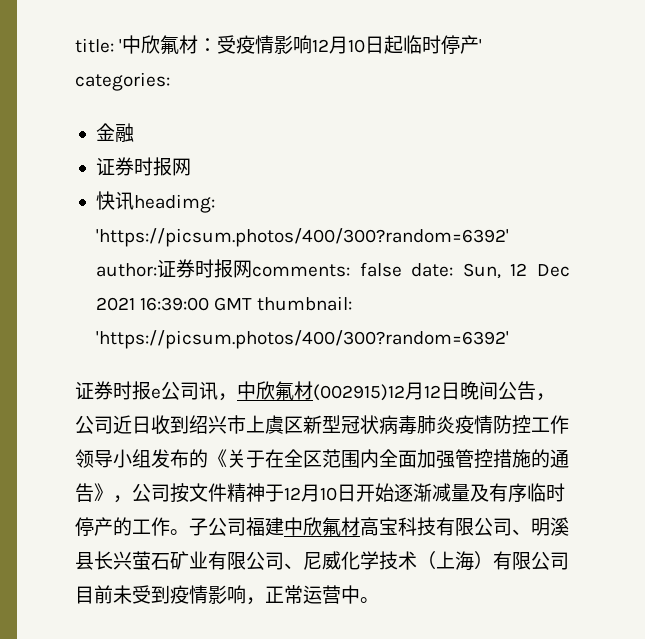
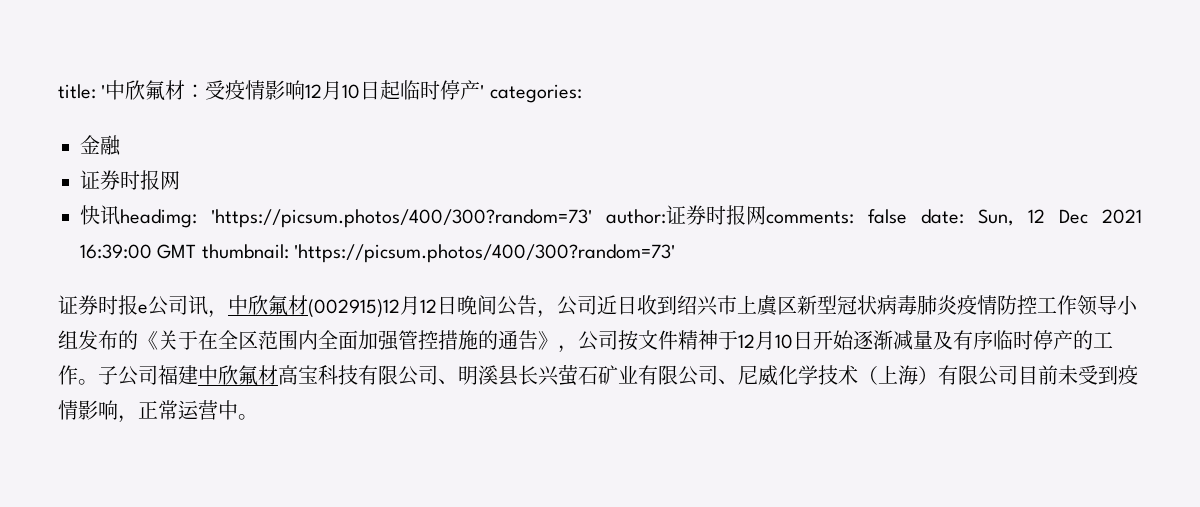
- 快讯headimg: 'https://picsum.photos/400/300?random=6392' author:证券时报网comments: false date: Sun, 12 Dec 2021 16:39:00 GMT thumbnail: 'https://picsum.photos/400/300?random=6392'
+ 快讯headimg: 'https://picsum.photos/400/300?random=73' author:证券时报网comments: false date: Sun, 12 Dec 2021 16:39:00 GMT thumbnail: 'https://picsum.photos/400/300?random=73'

